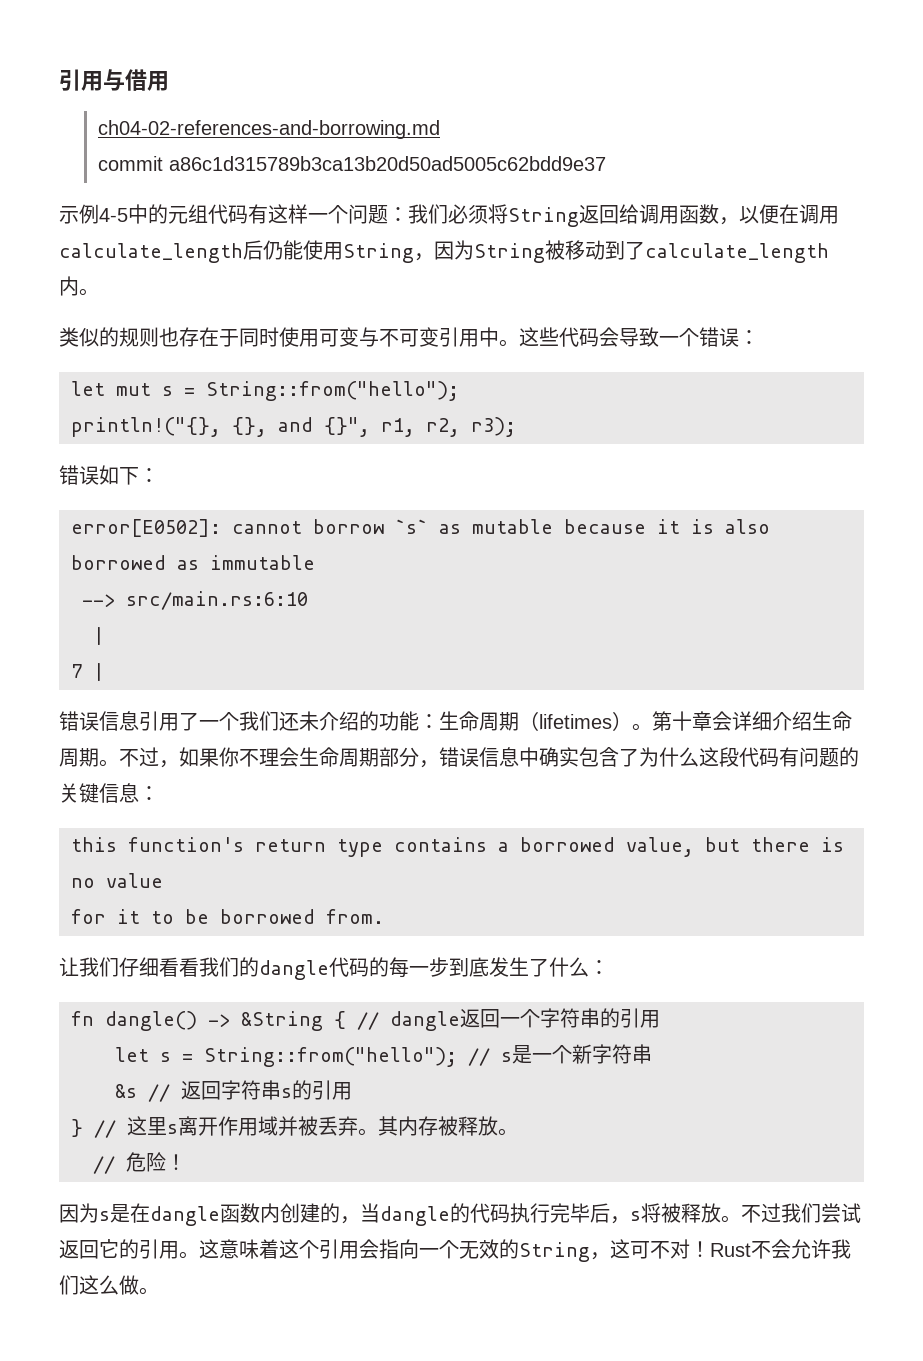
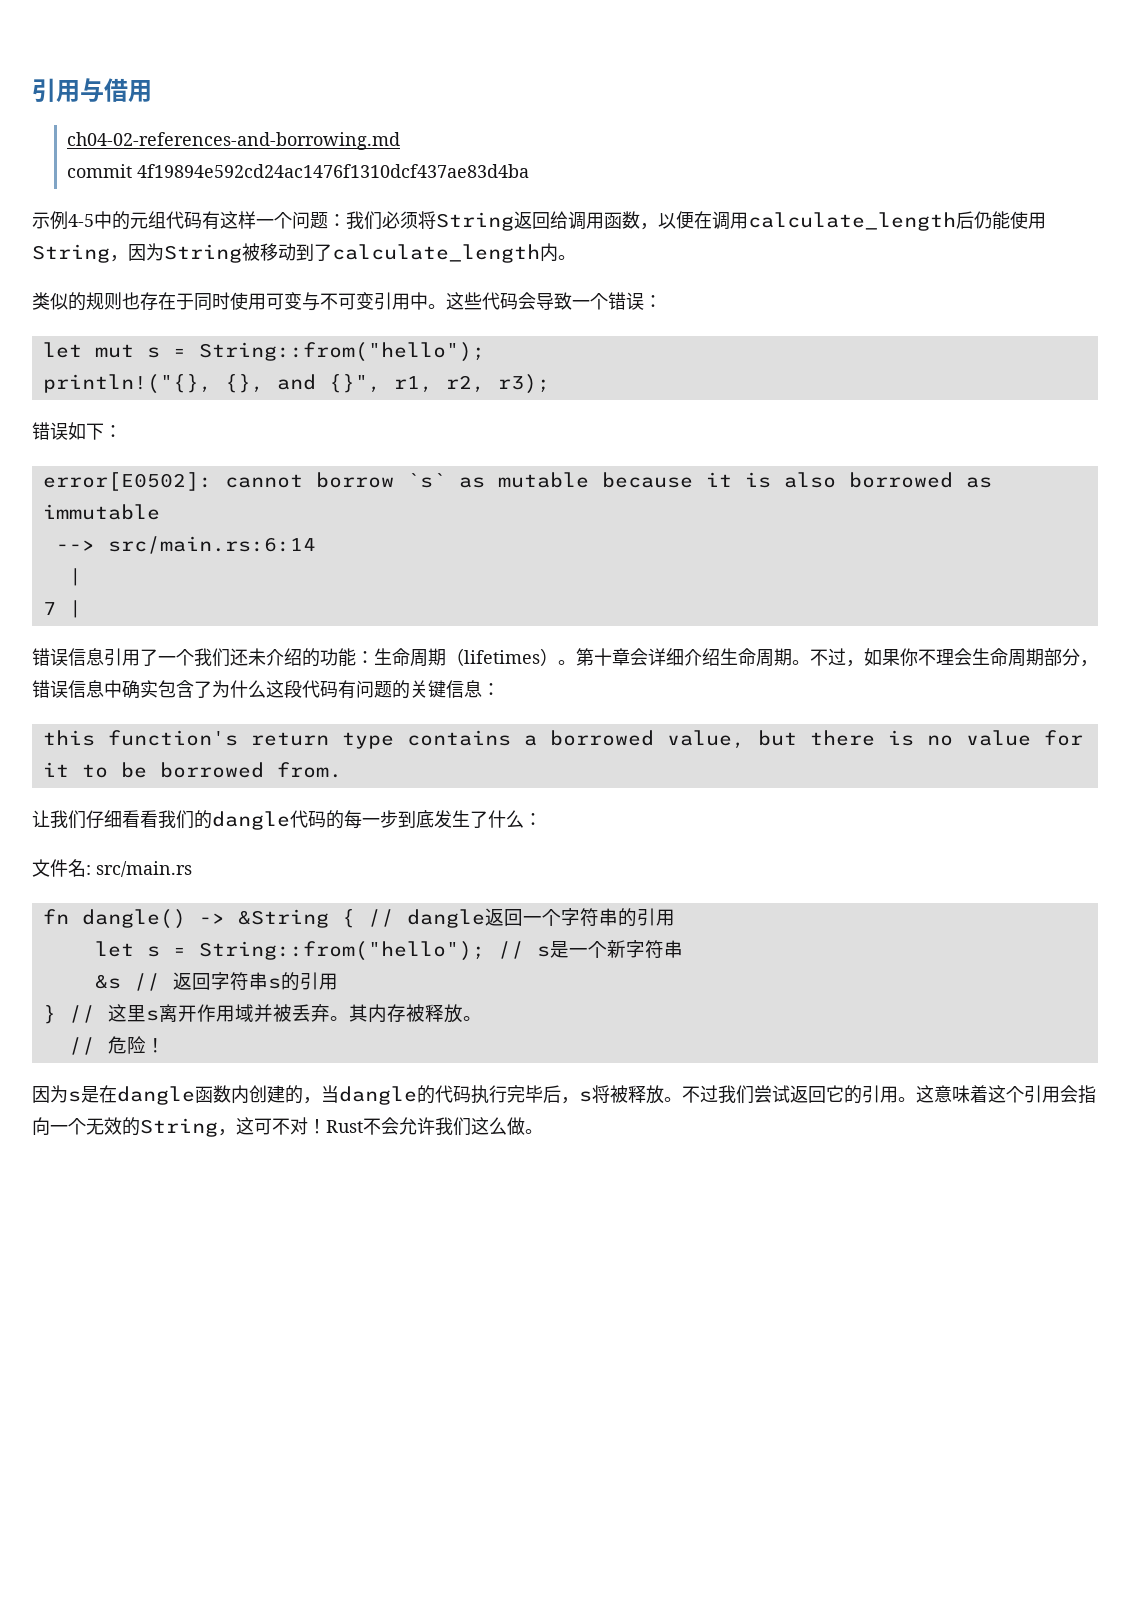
- commit a86c1d315789b3ca13b20d50ad5005c62bdd9e37
+ commit 4f19894e592cd24ac1476f1310dcf437ae83d4ba
- --> src/main.rs:6:10
+ --> src/main.rs:6:14
- this function's return type contains a borrowed value, but there is no value
- for it to be borrowed from.
+ this function's return type contains a borrowed value, but there is no value for it to be borrowed from.
+ 文件名: src/main.rs

